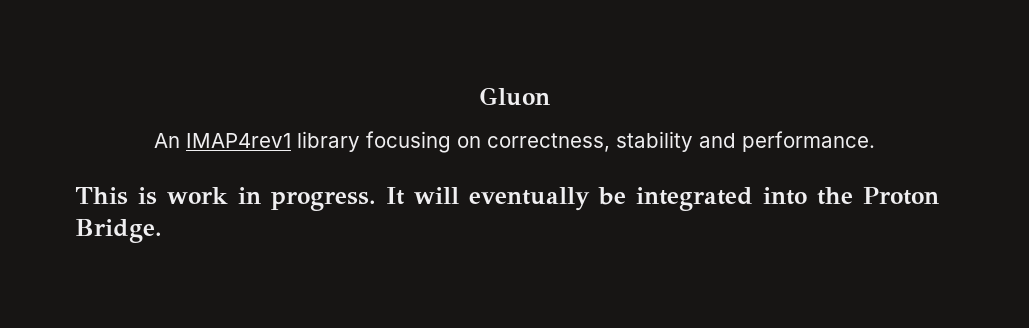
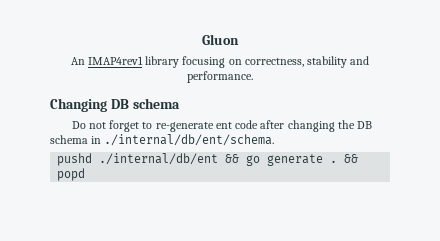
- This is work in progress. It will eventually be integrated into the Proton Bridge.
+ Changing DB schema
+ Do not forget to re-generate ent code after changing the DB schema in ./internal/db/ent/schema.
+ pushd ./internal/db/ent && go generate . && popd

